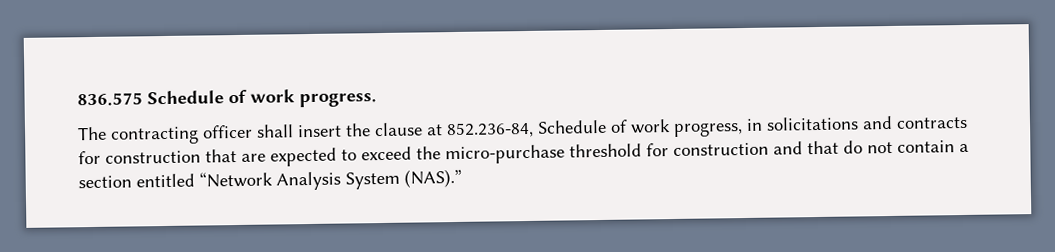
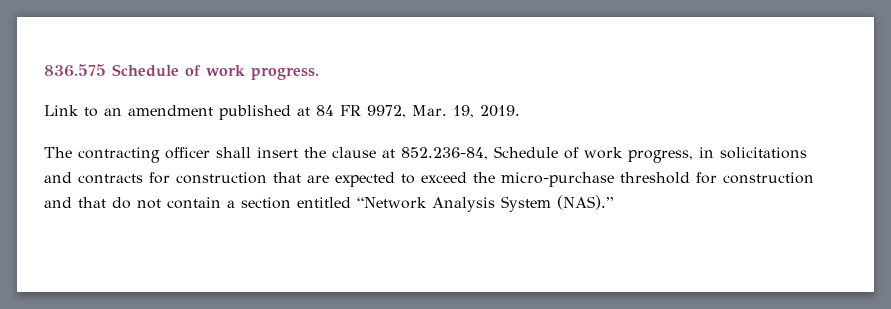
+ Link to an amendment published at 84 FR 9972, Mar. 19, 2019.

